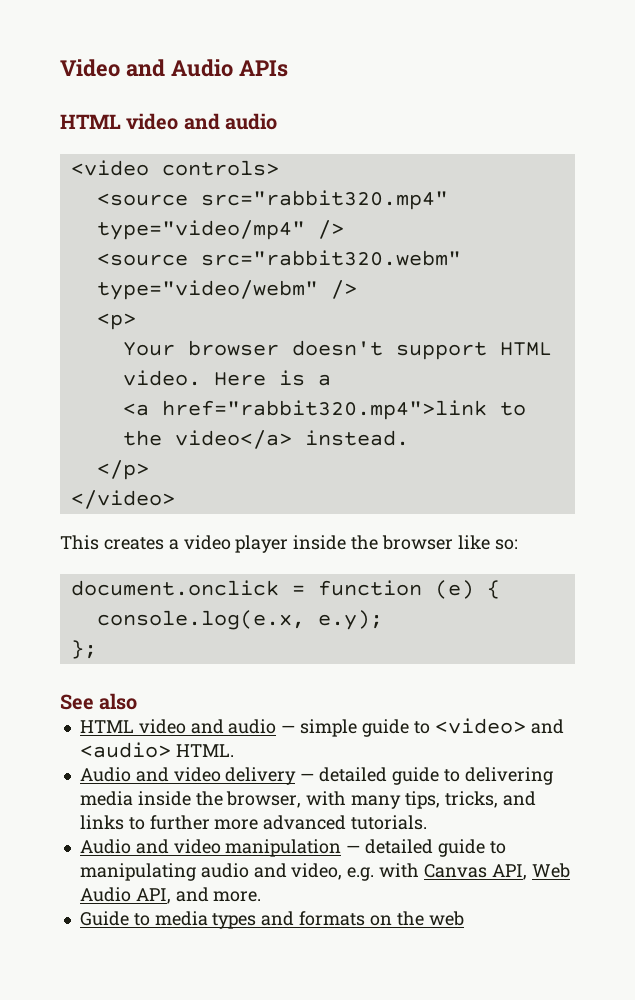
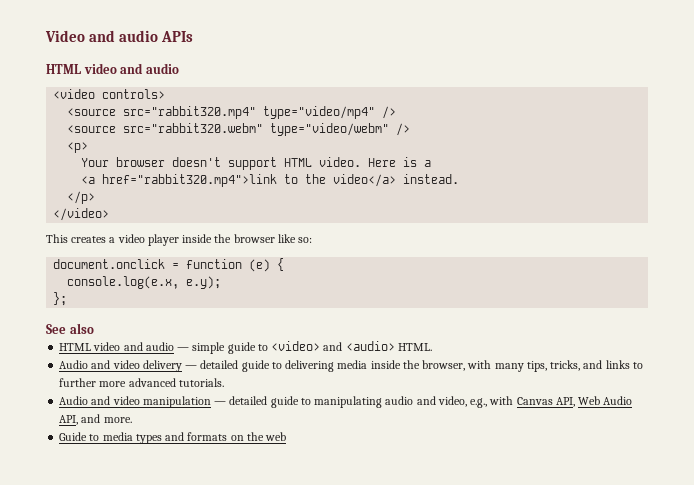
- Video and Audio APIs
+ Video and audio APIs
- Audio and video manipulation — detailed guide to manipulating audio and video, e.g. with Canvas API, Web Audio API, and more.
+ Audio and video manipulation — detailed guide to manipulating audio and video, e.g., with Canvas API, Web Audio API, and more.

